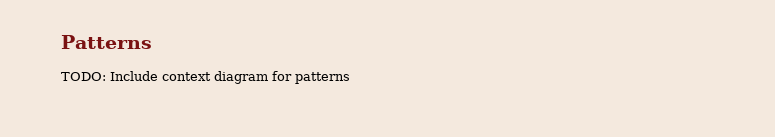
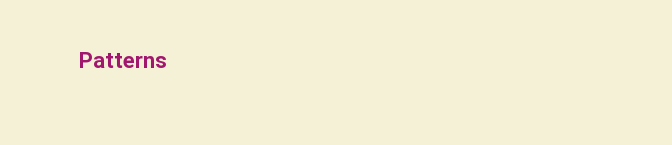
- TODO: Include context diagram for patterns

